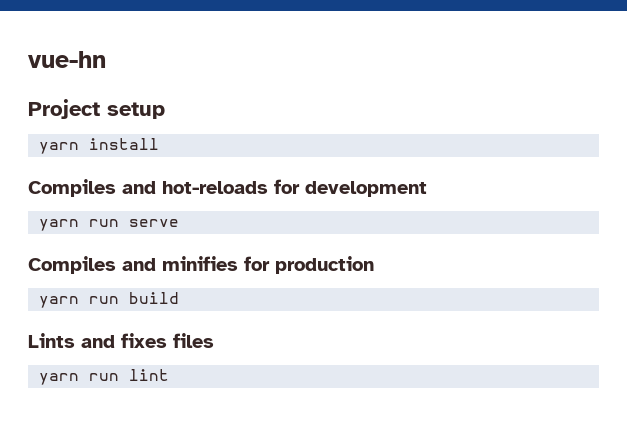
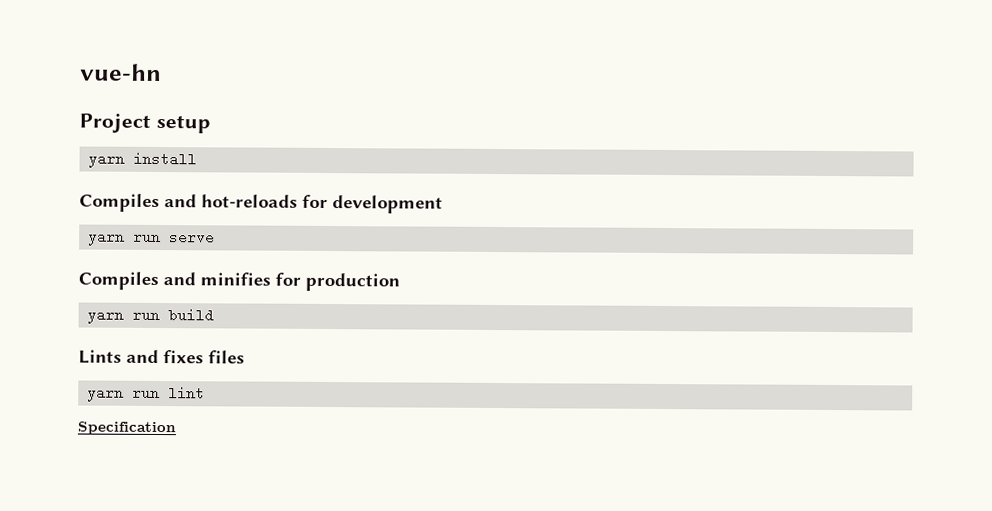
+ Specification

